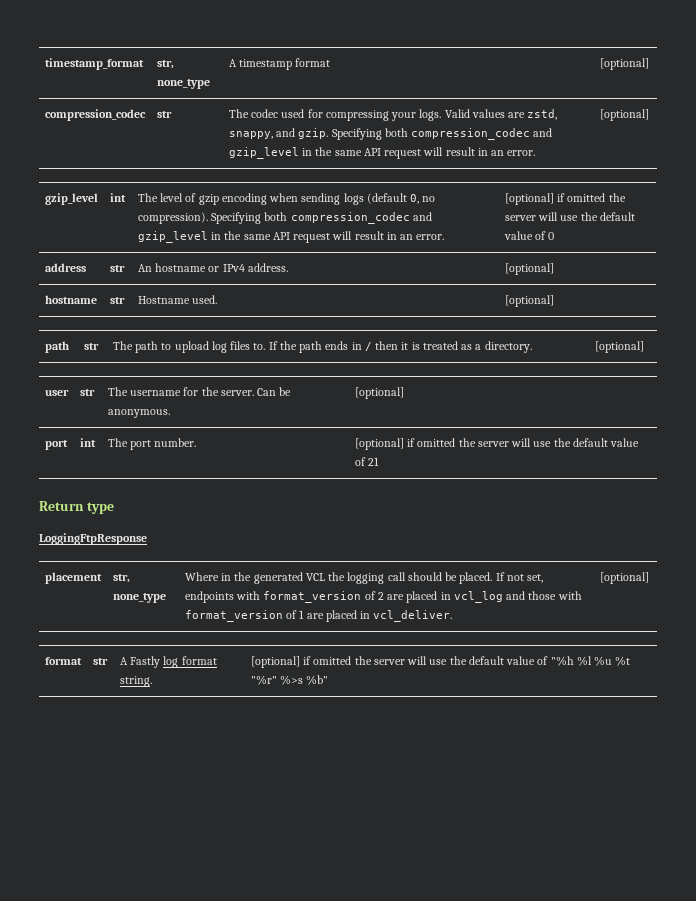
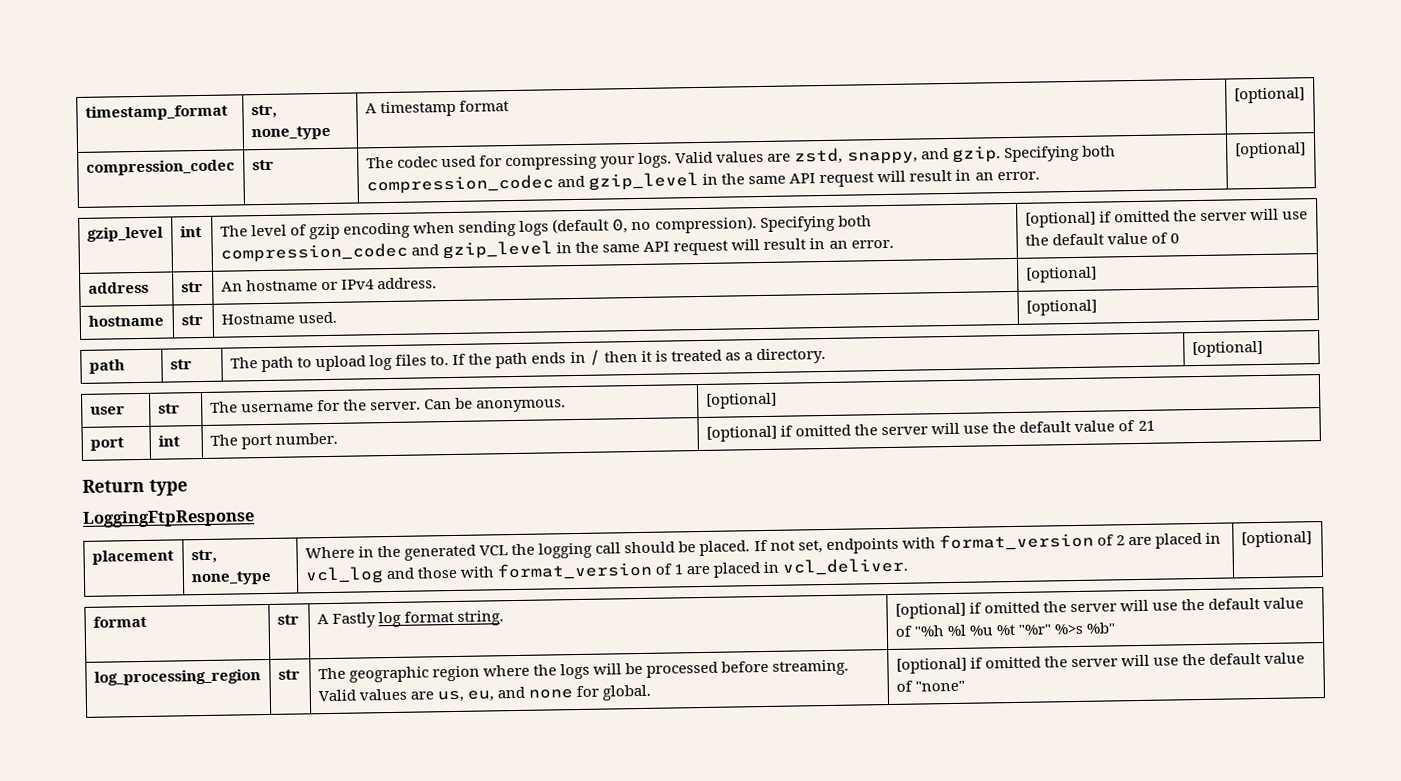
+ log_processing_region | str | The geographic region where the logs will be processed before streaming. Valid values are us, eu, and none for global. | [optional] if omitted the server will use the default value of "none"

